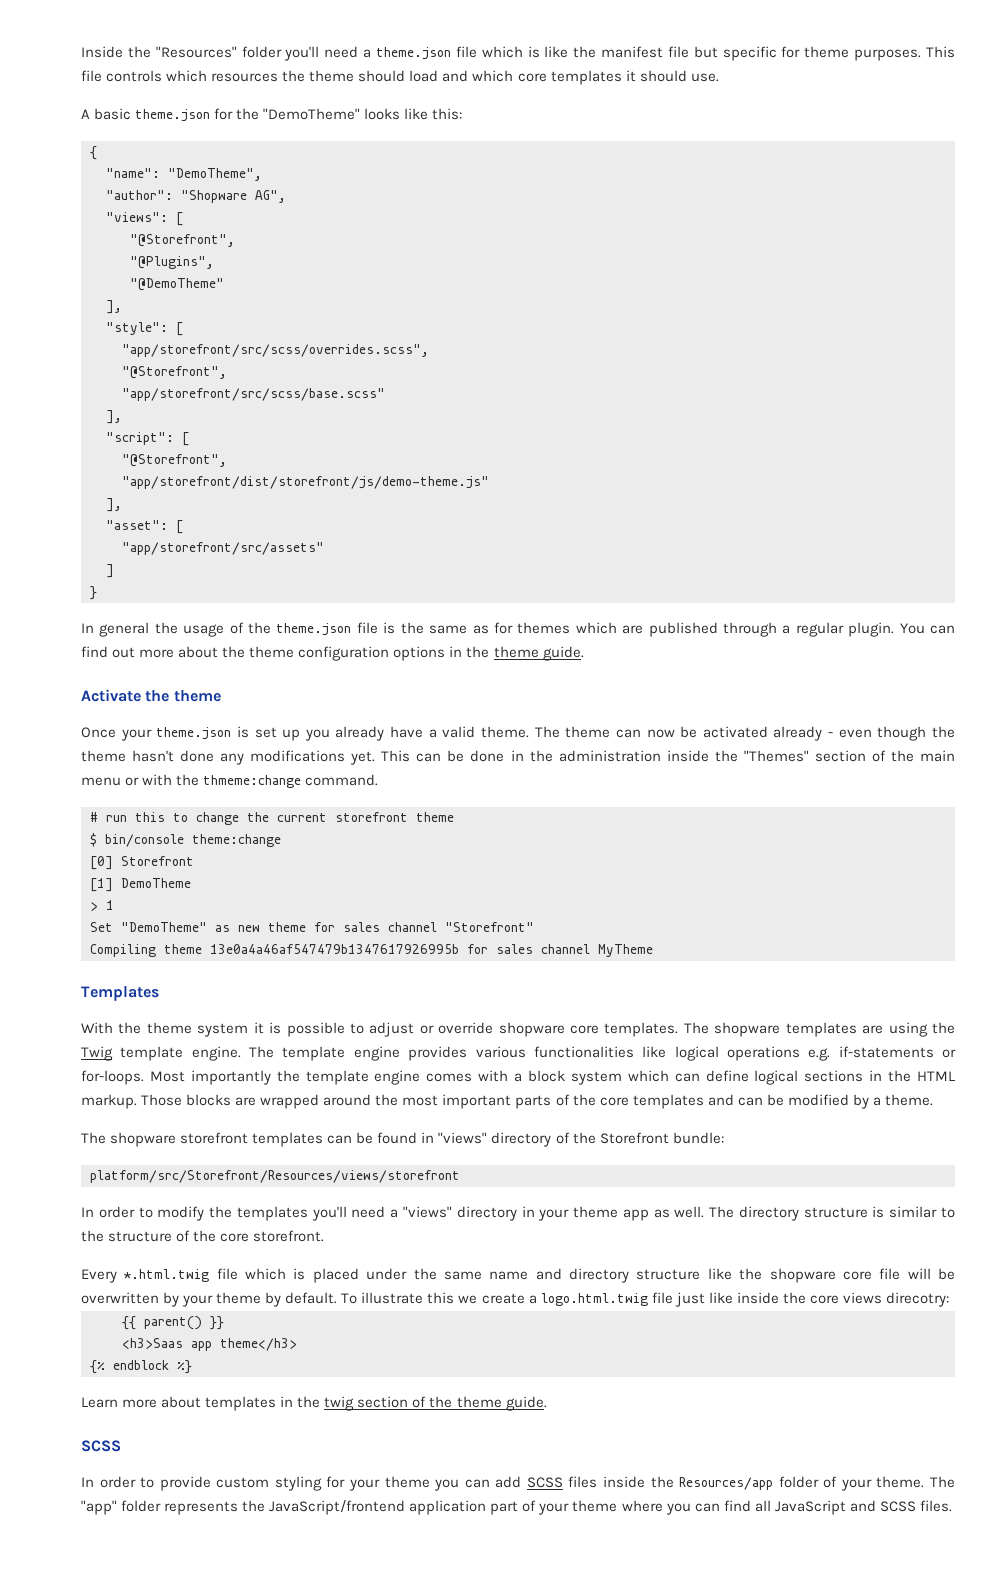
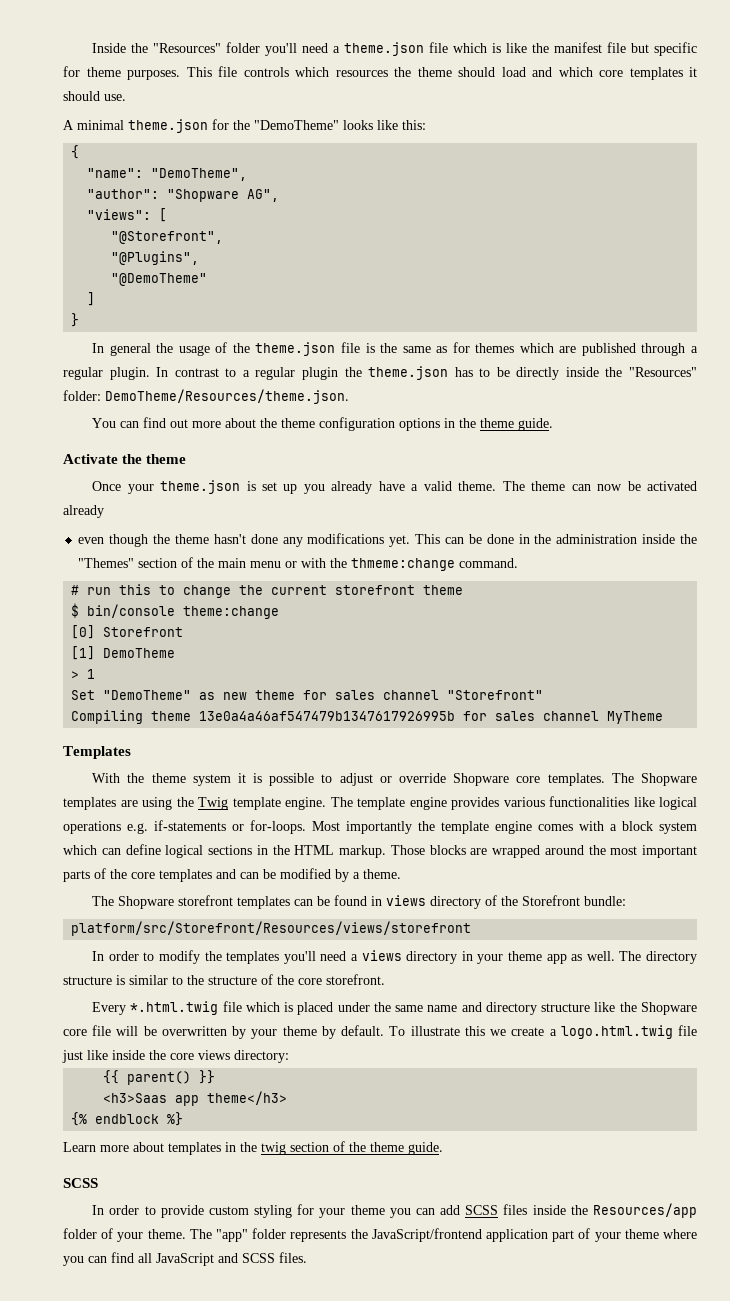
- A basic theme.json for the "DemoTheme" looks like this:
+ A minimal theme.json for the "DemoTheme" looks like this:
  "@DemoTheme"
- ],
- "style": [
- "app/storefront/src/scss/overrides.scss",
- "@Storefront",
- "app/storefront/src/scss/base.scss"
- ],
- "script": [
- "@Storefront",
- "app/storefront/dist/storefront/js/demo-theme.js"
- ],
- "asset": [
- "app/storefront/src/assets"
- In general the usage of the theme.json file is the same as for themes which are published through a regular plugin. You can find out more about the theme configuration options in the theme guide.
+ In general the usage of the theme.json file is the same as for themes which are published through a regular plugin. In contrast to a regular plugin the theme.json has to be directly inside the "Resources" folder: DemoTheme/Resources/theme.json.
+ You can find out more about the theme configuration options in the theme guide.
- The theme can now be activated already - even though the theme hasn't done any modifications yet.
+ The theme can now be activated already
+ even though the theme hasn't done any modifications yet.
- With the theme system it is possible to adjust or override shopware core templates.
+ With the theme system it is possible to adjust or override Shopware core templates.
- The shopware templates are using the Twig template engine.
+ The Shopware templates are using the Twig template engine.
- The shopware storefront templates can be found in "views" directory of the Storefront bundle:
+ The Shopware storefront templates can be found in views directory of the Storefront bundle:
- In order to modify the templates you'll need a "views" directory in your theme app as well.
+ In order to modify the templates you'll need a views directory in your theme app as well.
- Every *.html.twig file which is placed under the same name and directory structure like the shopware core file will be overwritten by your theme by default.
+ Every *.html.twig file which is placed under the same name and directory structure like the Shopware core file will be overwritten by your theme by default.
- To illustrate this we create a logo.html.twig file just like inside the core views direcotry:
+ To illustrate this we create a logo.html.twig file just like inside the core views directory:

